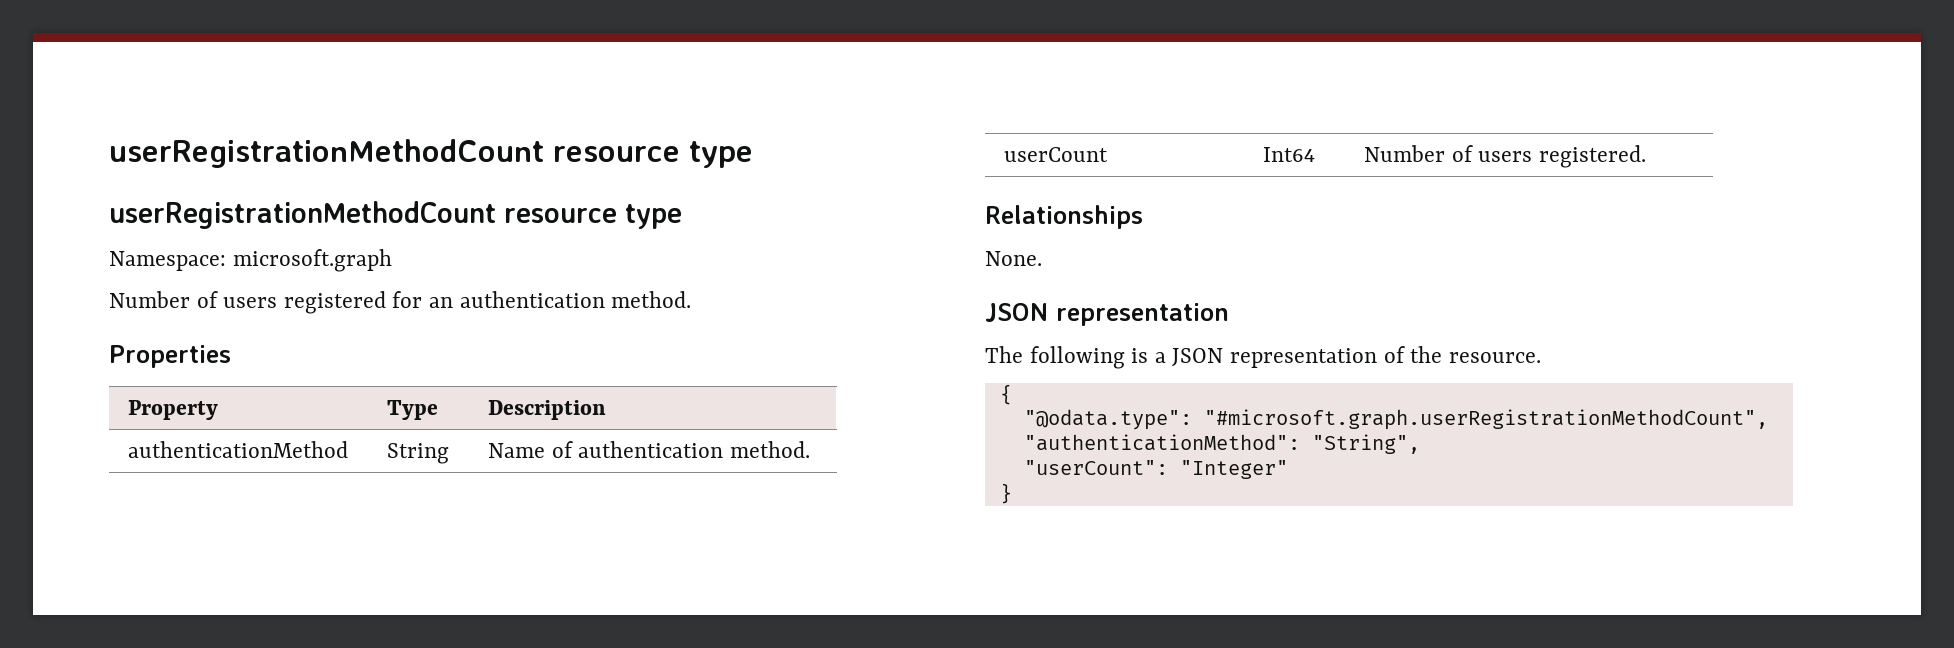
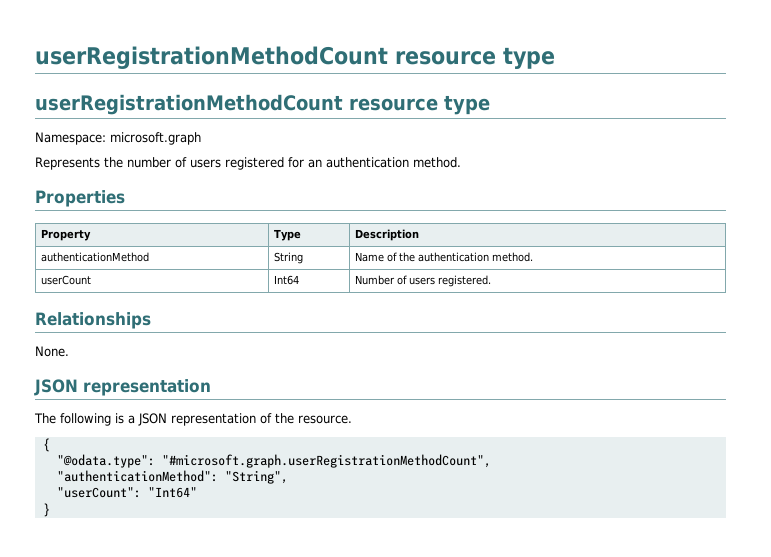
- Number of users registered for an authentication method.
+ Represents the number of users registered for an authentication method.
- authenticationMethod | String | Name of authentication method.
+ authenticationMethod | String | Name of the authentication method.
- "userCount": "Integer"
+ "userCount": "Int64"

